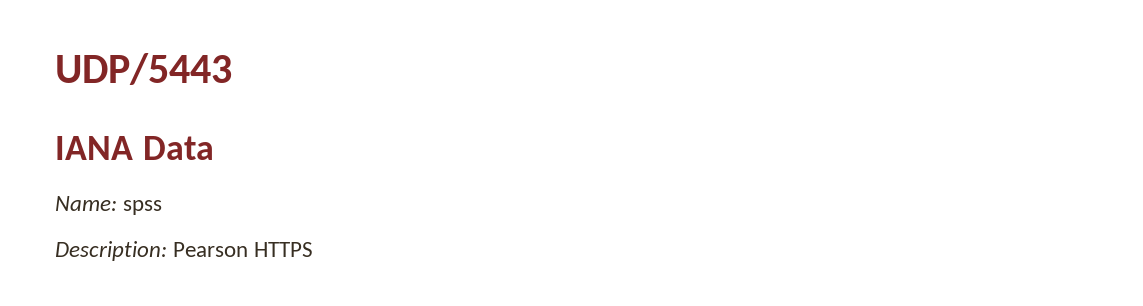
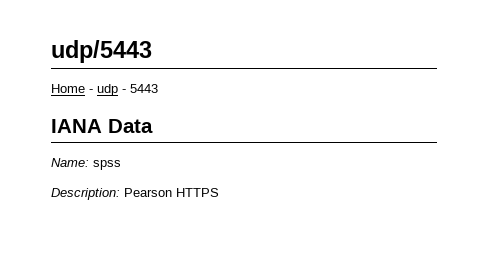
- UDP/5443
+ udp/5443
+ Home - udp - 5443

